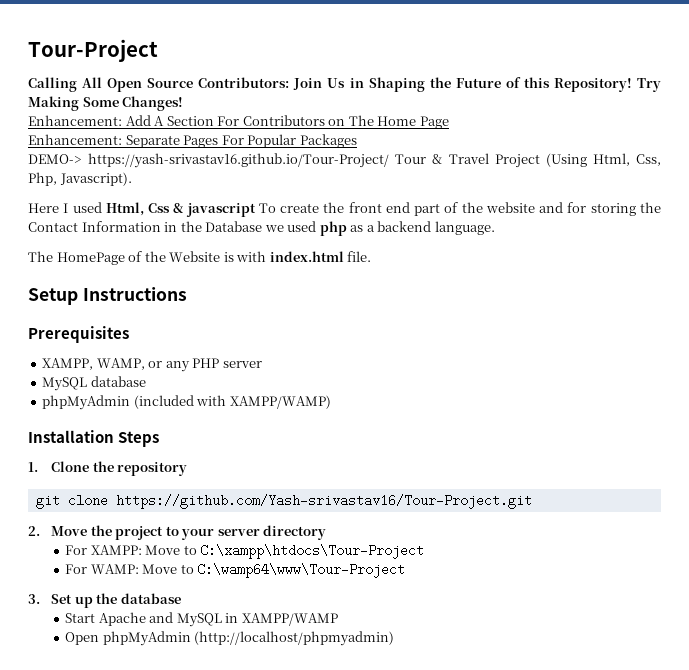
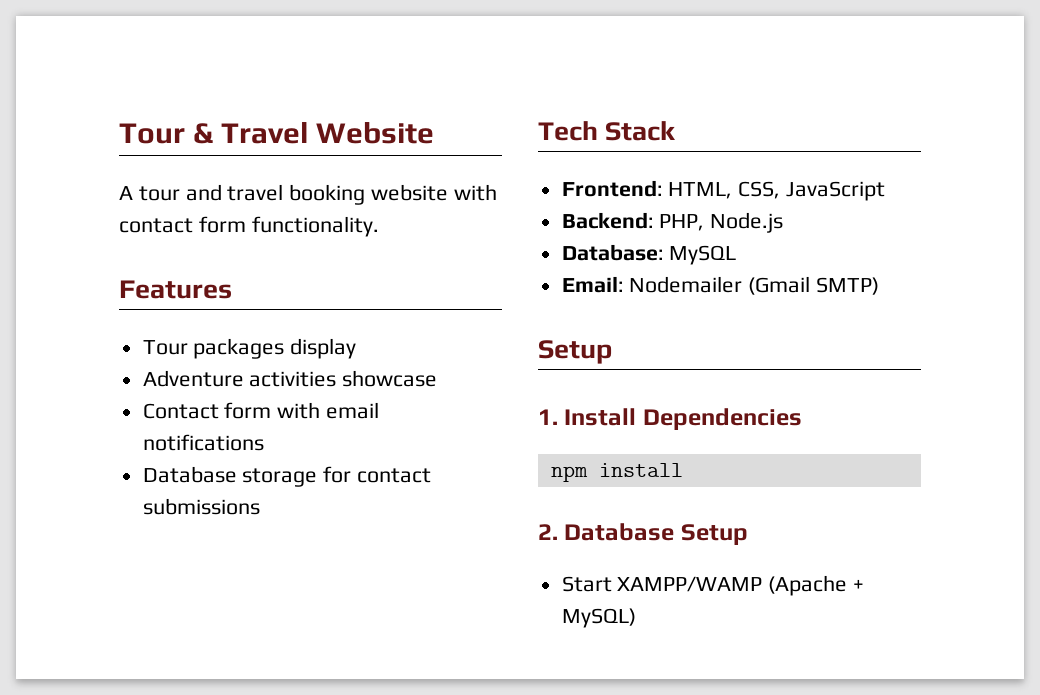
- Tour-Project
- Calling All Open Source Contributors: Join Us in Shaping the Future of this Repository! Try Making Some Changes!
- Enhancement: Add A Section For Contributors on The Home Page
- Enhancement: Separate Pages For Popular Packages
- DEMO-> https://yash-srivastav16.github.io/Tour-Project/ Tour & Travel Project (Using Html, Css, Php, Javascript).
- Here I used Html, Css & javascript To create the front end part of the website and for storing the Contact Information in the Database we used php as a backend language.
- The HomePage of the Website is with index.html file.
- Setup Instructions
- Prerequisites
- XAMPP, WAMP, or any PHP server
- MySQL database
- phpMyAdmin (included with XAMPP/WAMP)
- Installation Steps
- 1. Clone the repository
- git clone https://github.com/Yash-srivastav16/Tour-Project.git
- 2. Move the project to your server directory
- For XAMPP: Move to C:\xampp\htdocs\Tour-Project
- For WAMP: Move to C:\wamp64\www\Tour-Project
- 3. Set up the database
- Start Apache and MySQL in XAMPP/WAMP
- Open phpMyAdmin (http://localhost/phpmyadmin)
+ Tour & Travel Website
+ A tour and travel booking website with contact form functionality.
+ Features
+ Tour packages display
+ Adventure activities showcase
+ Contact form with email notifications
+ Database storage for contact submissions
+ Tech Stack
+ Frontend: HTML, CSS, JavaScript
+ Backend: PHP, Node.js
+ Database: MySQL
+ Email: Nodemailer (Gmail SMTP)
+ Setup
+ 1. Install Dependencies
+ npm install
+ 2. Database Setup
+ Start XAMPP/WAMP (Apache + MySQL)

